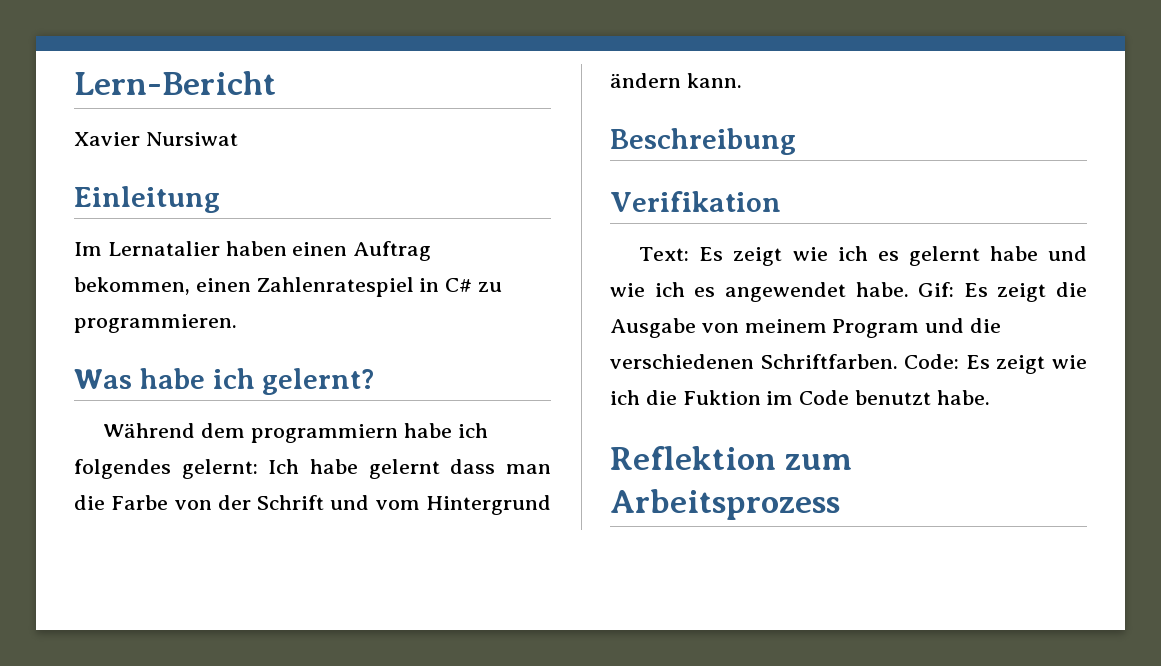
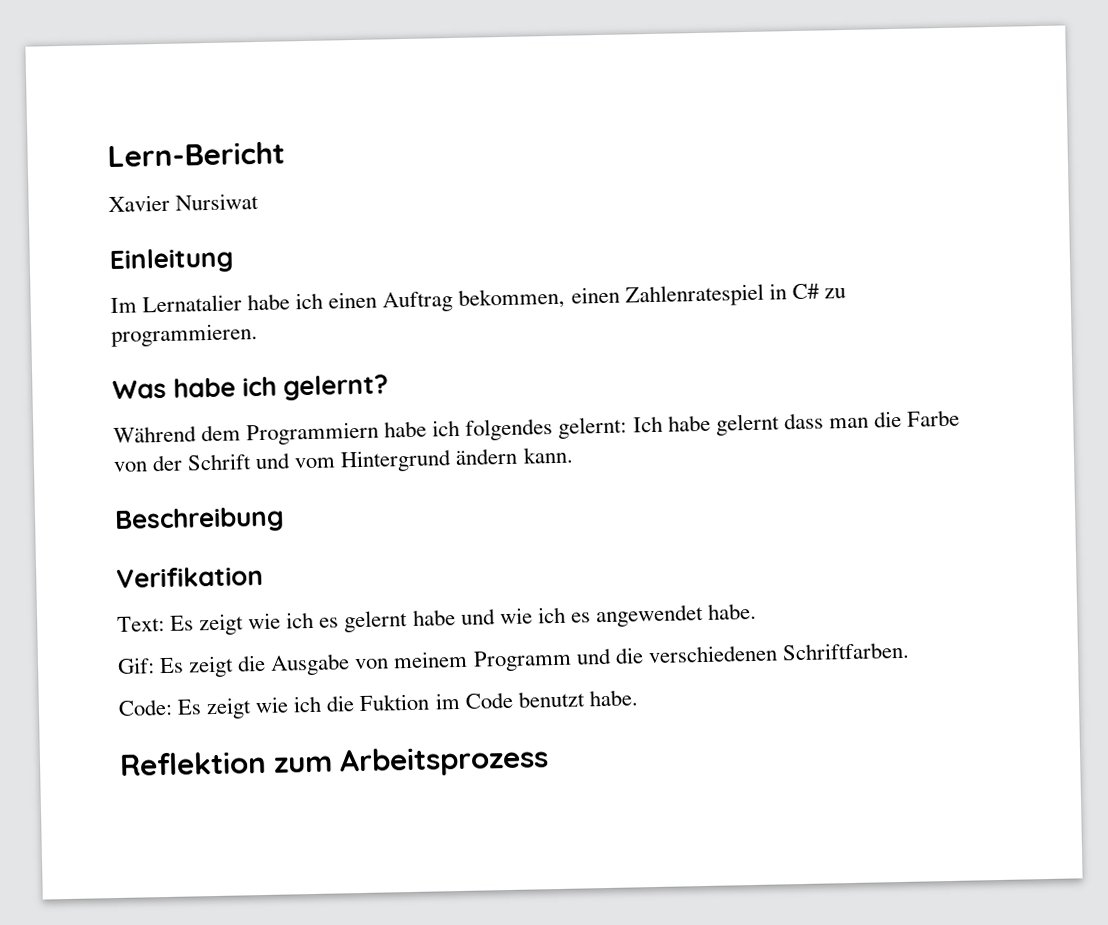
- Im Lernatalier haben einen Auftrag bekommen, einen Zahlenratespiel in C# zu programmieren.
+ Im Lernatalier habe ich einen Auftrag bekommen, einen Zahlenratespiel in C# zu programmieren.
- Während dem programmiern habe ich folgendes gelernt: Ich habe gelernt dass man die Farbe von der Schrift und vom Hintergrund ändern kann.
+ Während dem Programmiern habe ich folgendes gelernt: Ich habe gelernt dass man die Farbe von der Schrift und vom Hintergrund ändern kann.
- Text: Es zeigt wie ich es gelernt habe und wie ich es angewendet habe. Gif: Es zeigt die Ausgabe von meinem Program und die verschiedenen Schriftfarben. Code: Es zeigt wie ich die Fuktion im Code benutzt habe.
+ Text: Es zeigt wie ich es gelernt habe und wie ich es angewendet habe.
+ Gif: Es zeigt die Ausgabe von meinem Programm und die verschiedenen Schriftfarben.
+ Code: Es zeigt wie ich die Fuktion im Code benutzt habe.

